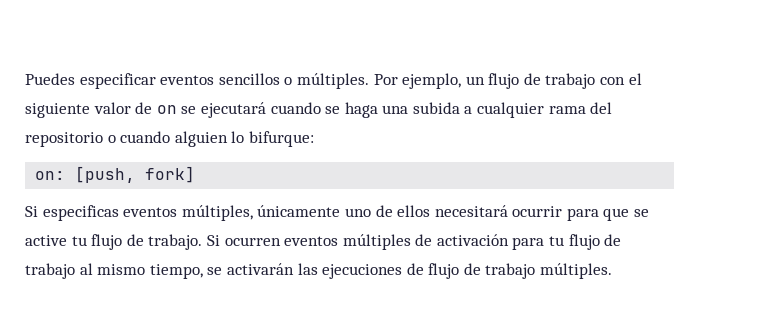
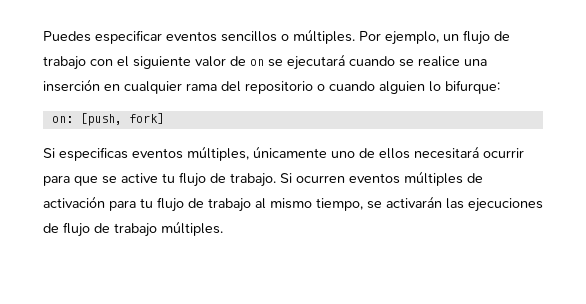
- Por ejemplo, un flujo de trabajo con el siguiente valor de on se ejecutará cuando se haga una subida a cualquier rama del repositorio o cuando alguien lo bifurque:
+ Por ejemplo, un flujo de trabajo con el siguiente valor de on se ejecutará cuando se realice una inserción en cualquier rama del repositorio o cuando alguien lo bifurque:

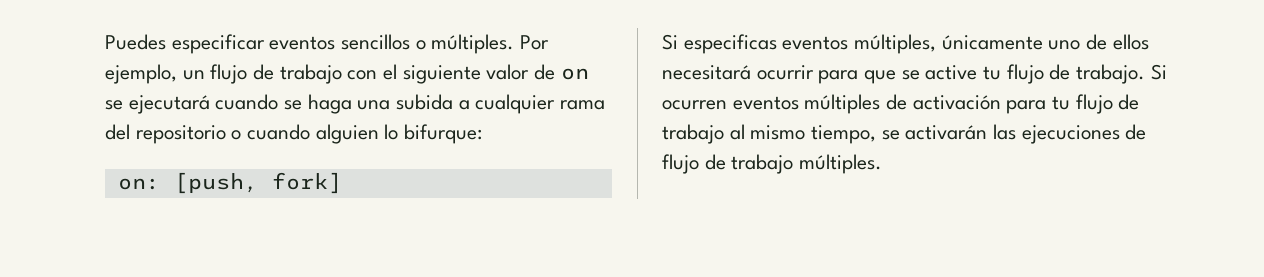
- Por ejemplo, un flujo de trabajo con el siguiente valor de on se ejecutará cuando se realice una inserción en cualquier rama del repositorio o cuando alguien lo bifurque:
+ Por ejemplo, un flujo de trabajo con el siguiente valor de on se ejecutará cuando se haga una subida a cualquier rama del repositorio o cuando alguien lo bifurque:

